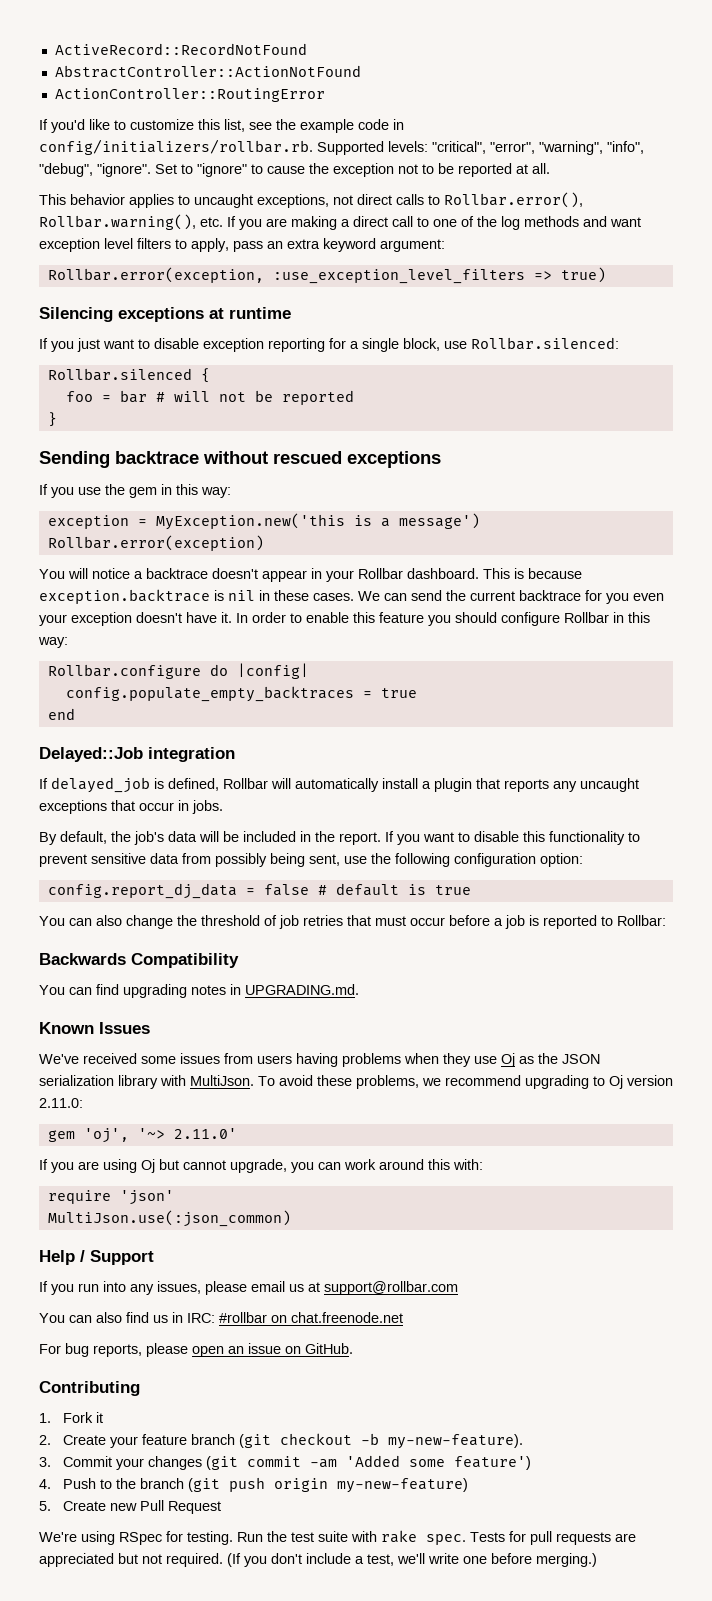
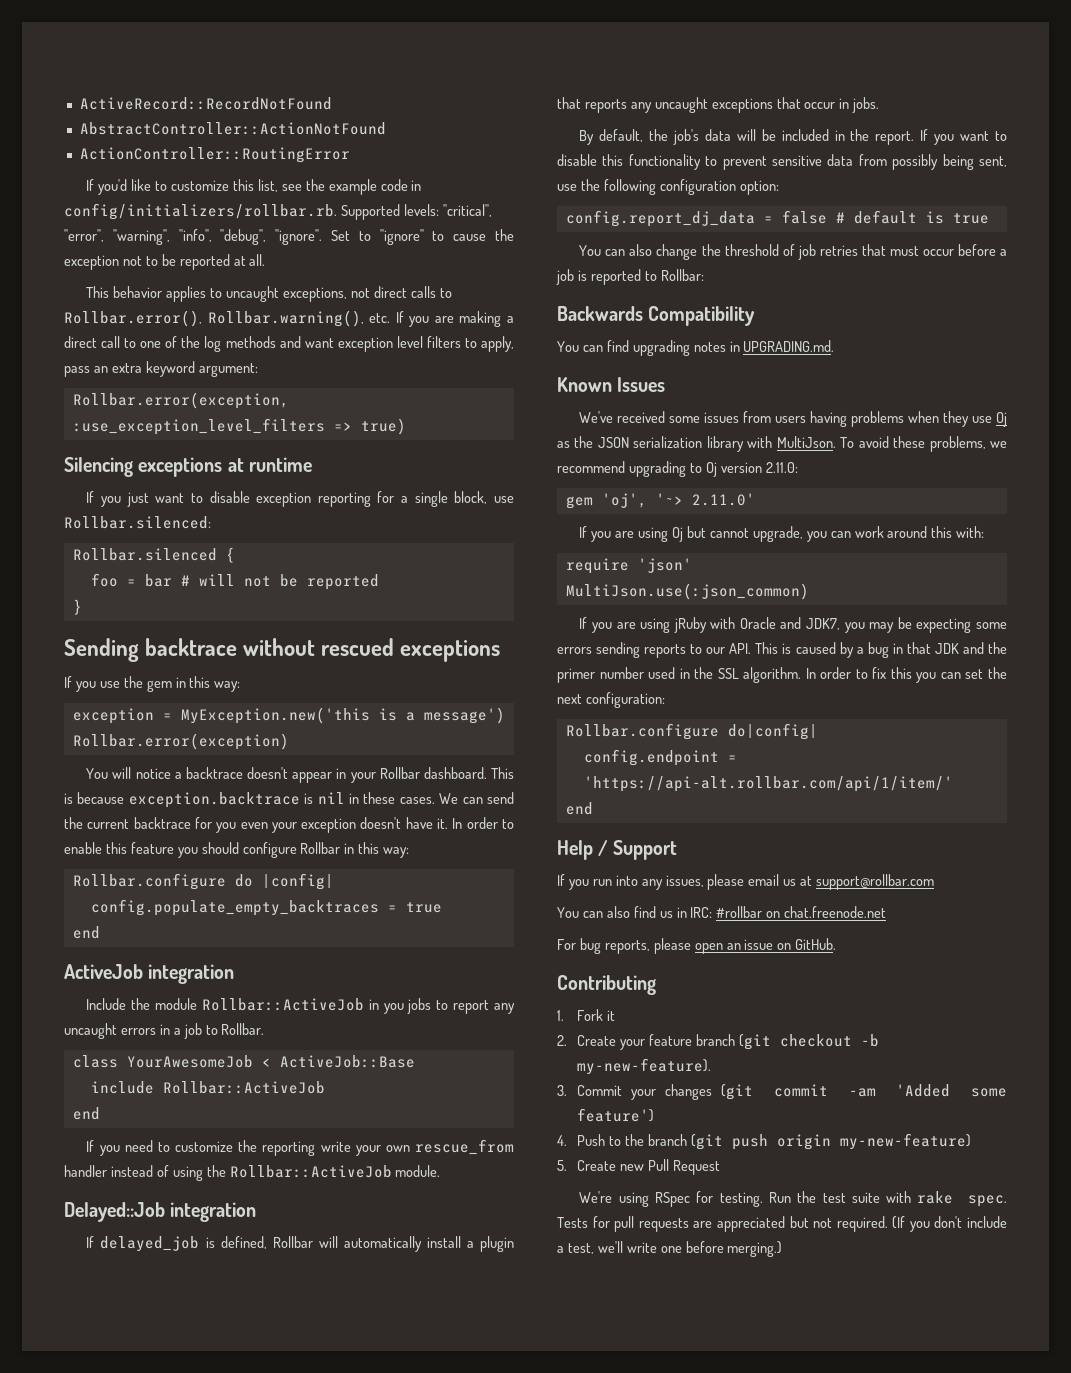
+ ActiveJob integration
+ Include the module Rollbar::ActiveJob in you jobs to report any uncaught errors in a job to Rollbar.
+ class YourAwesomeJob < ActiveJob::Base
+ include Rollbar::ActiveJob
+ end
+ If you need to customize the reporting write your own rescue_from handler instead of using the Rollbar::ActiveJob module.
+ If you are using jRuby with Oracle and JDK7, you may be expecting some errors sending reports to our API. This is caused by a bug in that JDK and the primer number used in the SSL algorithm. In order to fix this you can set the next configuration:
+ Rollbar.configure do|config|
+ config.endpoint = 'https://api-alt.rollbar.com/api/1/item/'
+ end

